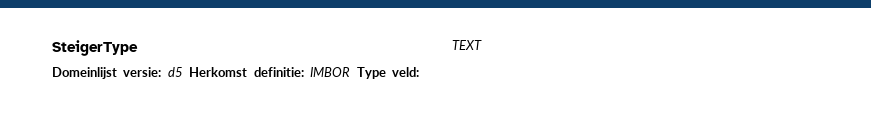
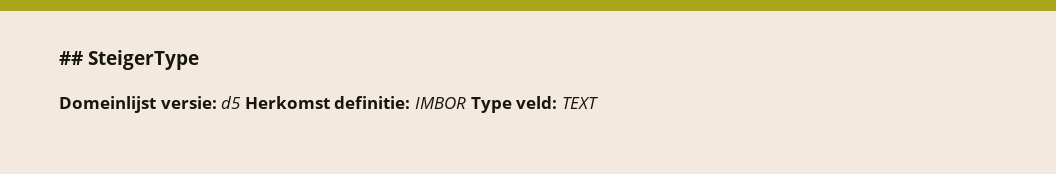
- SteigerType
+ ## SteigerType

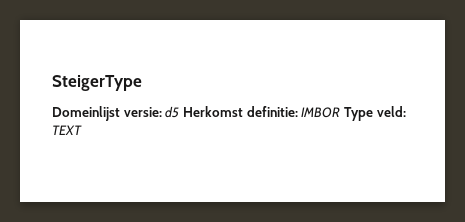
- ## SteigerType
+ SteigerType

